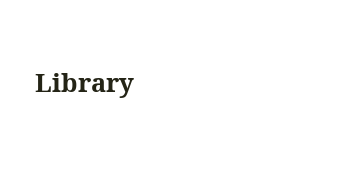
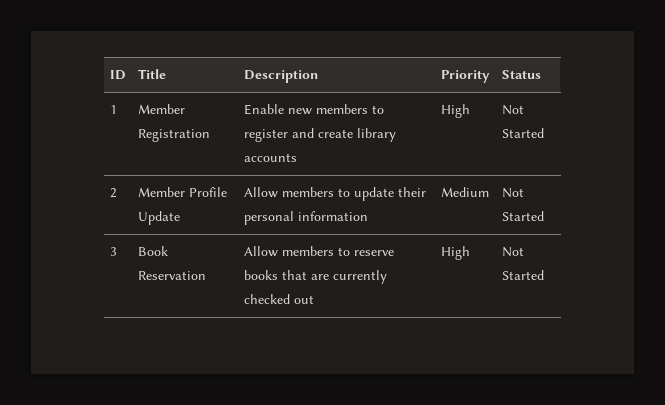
- Library
+ ID | Title | Description | Priority | Status
+ 1 | Member Registration | Enable new members to register and create library accounts | High | Not Started
+ 2 | Member Profile Update | Allow members to update their personal information | Medium | Not Started
+ 3 | Book Reservation | Allow members to reserve books that are currently checked out | High | Not Started

